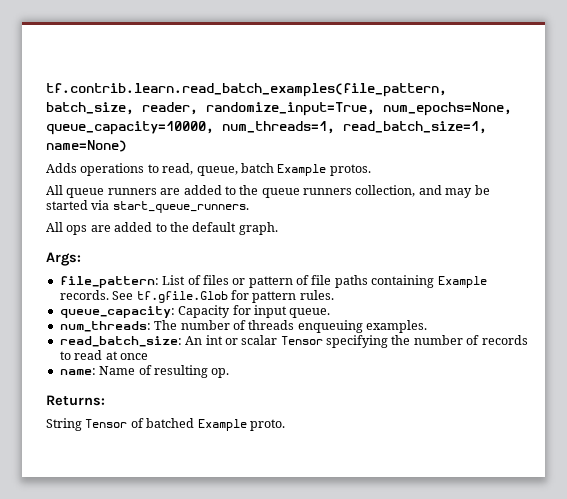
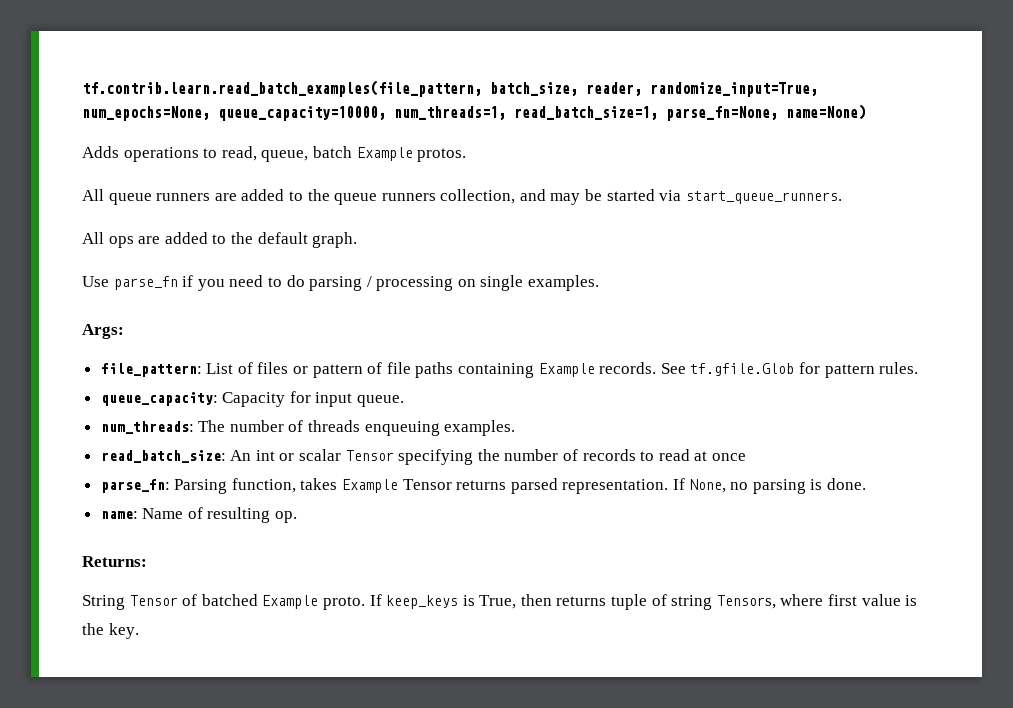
- tf.contrib.learn.read_batch_examples(file_pattern, batch_size, reader, randomize_input=True, num_epochs=None, queue_capacity=10000, num_threads=1, read_batch_size=1, name=None)
+ tf.contrib.learn.read_batch_examples(file_pattern, batch_size, reader, randomize_input=True, num_epochs=None, queue_capacity=10000, num_threads=1, read_batch_size=1, parse_fn=None, name=None)
+ Use parse_fn if you need to do parsing / processing on single examples.
+ parse_fn: Parsing function, takes Example Tensor returns parsed representation. If None, no parsing is done.
+ If keep_keys is True, then returns tuple of string Tensors, where first value is the key.

